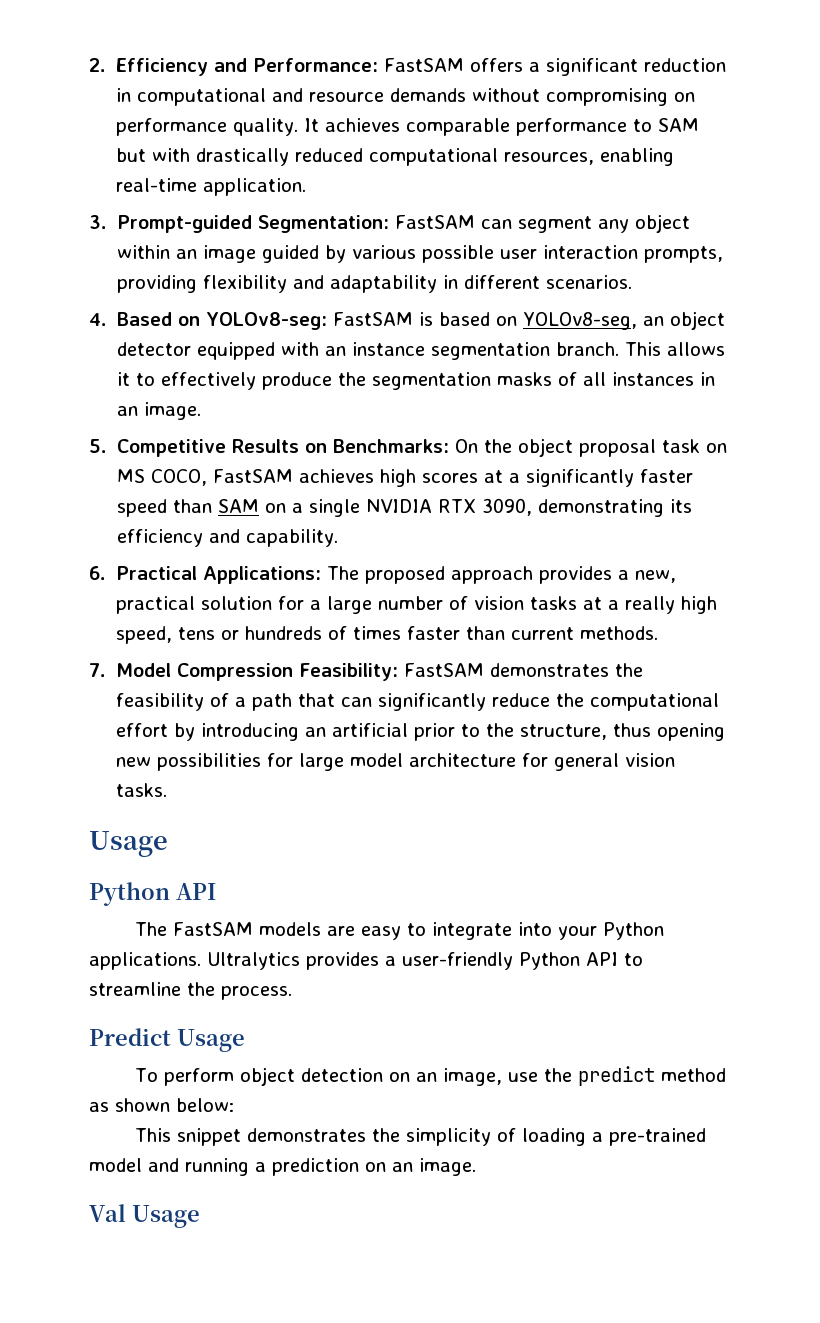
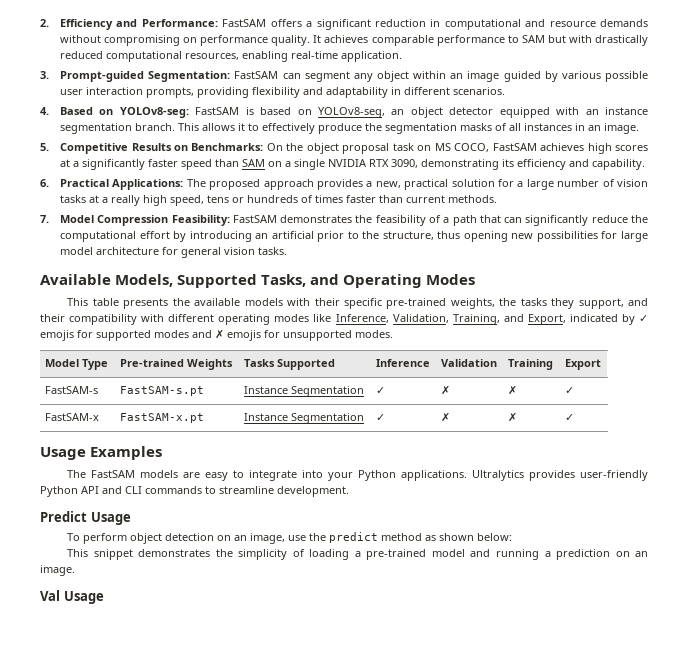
  7. Model Compression Feasibility: FastSAM demonstrates the feasibility of a path that can significantly reduce the computational effort by introducing an artificial prior to the structure, thus opening new possibilities for large model architecture for general vision tasks.
- Usage
- Python API
+ Available Models, Supported Tasks, and Operating Modes
+ This table presents the available models with their specific pre-trained weights, the tasks they support, and their compatibility with different operating modes like Inference, Validation, Training, and Export, indicated by ✓ emojis for supported modes and ✗ emojis for unsupported modes.
+ Model Type | Pre-trained Weights | Tasks Supported | Inference | Validation | Training | Export
+ FastSAM-s | FastSAM-s.pt | Instance Segmentation | ✓ | ✗ | ✗ | ✓
+ FastSAM-x | FastSAM-x.pt | Instance Segmentation | ✓ | ✗ | ✗ | ✓
+ Usage Examples
- Ultralytics provides a user-friendly Python API to streamline the process.
+ Ultralytics provides user-friendly Python API and CLI commands to streamline development.

